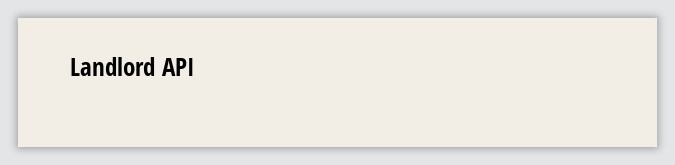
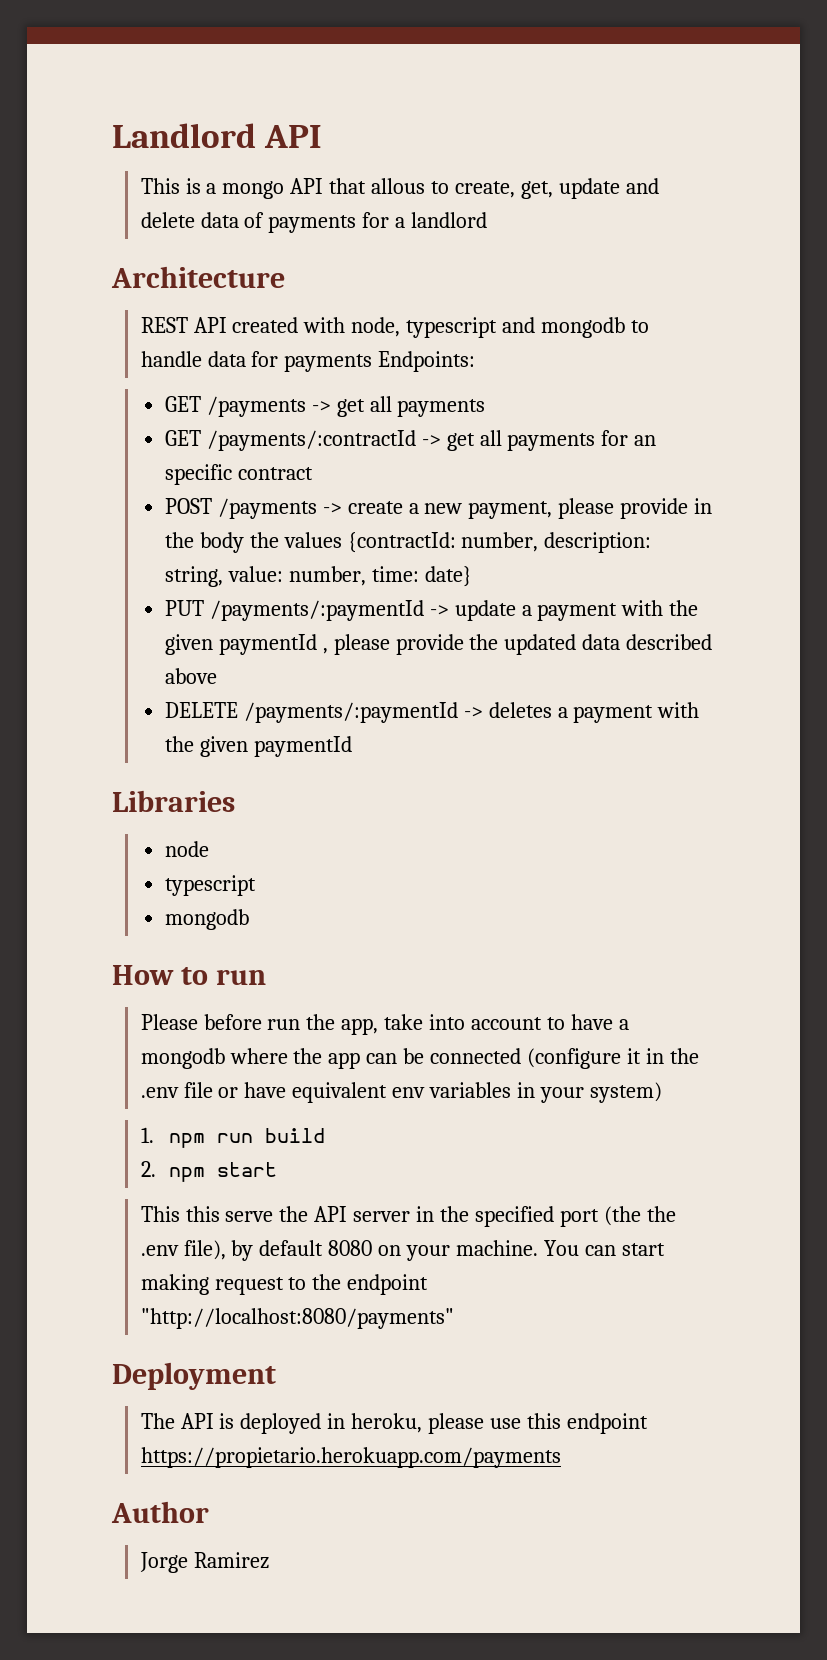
+ This is a mongo API that allous to create, get, update and delete data of payments for a landlord
+ Architecture
+ REST API created with node, typescript and mongodb to handle data for payments Endpoints:
+ GET /payments -> get all payments
+ GET /payments/:contractId -> get all payments for an specific contract
+ POST /payments -> create a new payment, please provide in the body the values {contractId: number, description: string, value: number, time: date}
+ PUT /payments/:paymentId -> update a payment with the given paymentId , please provide the updated data described above
+ DELETE /payments/:paymentId -> deletes a payment with the given paymentId
+ Libraries
+ node
+ typescript
+ mongodb
+ How to run
+ Please before run the app, take into account to have a mongodb where the app can be connected (configure it in the .env file or have equivalent env variables in your system)
+ 1. npm run build
+ 2. npm start
+ This this serve the API server in the specified port (the the .env file), by default 8080 on your machine. You can start making request to the endpoint "http://localhost:8080/payments"
+ Deployment
+ The API is deployed in heroku, please use this endpoint https://propietario.herokuapp.com/payments
+ Author
+ Jorge Ramirez

